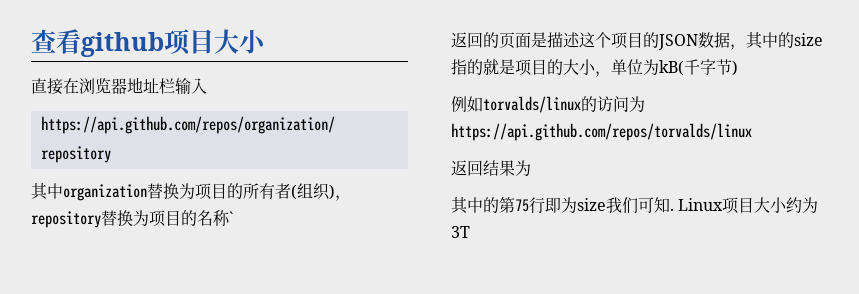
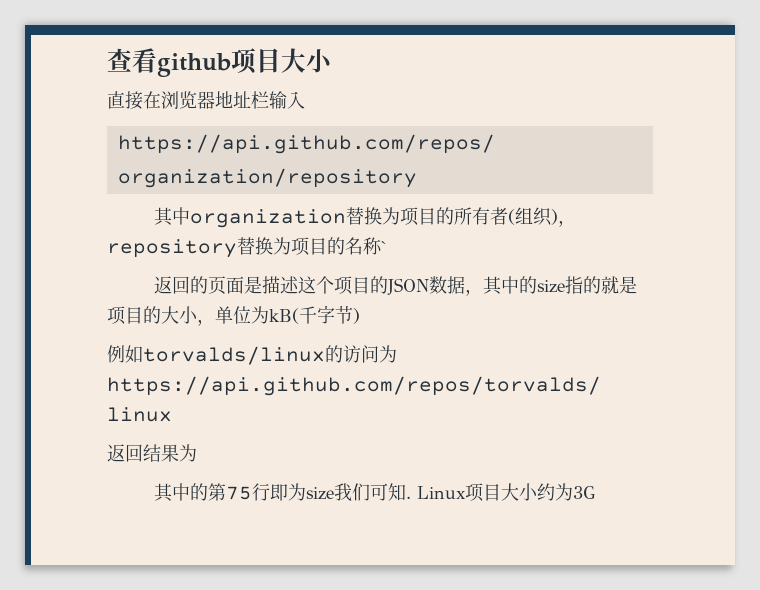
- Linux项目大小约为3T
+ Linux项目大小约为3G

